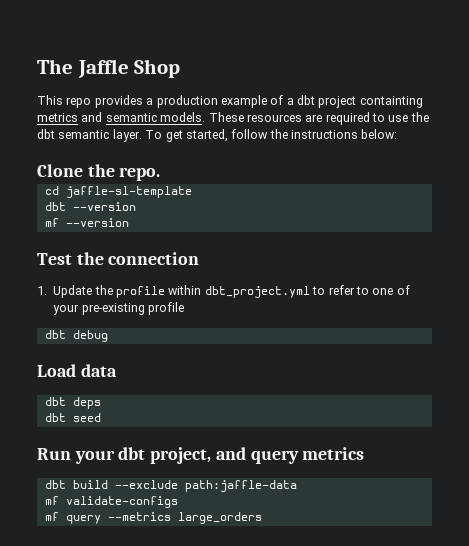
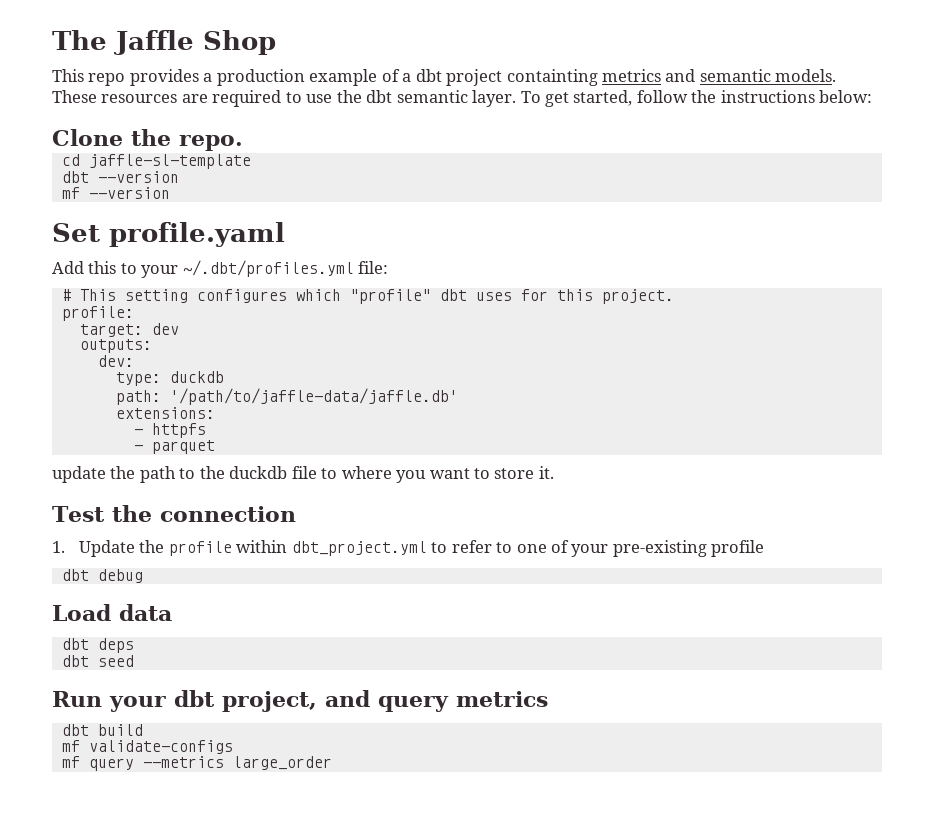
+ Set profile.yaml
+ Add this to your ~/.dbt/profiles.yml file:
+ # This setting configures which "profile" dbt uses for this project.
+ profile:
+ target: dev
+ outputs:
+ dev:
+ type: duckdb
+ path: '/path/to/jaffle-data/jaffle.db'
+ extensions:
+ - httpfs
+ - parquet
+ update the path to the duckdb file to where you want to store it.
- dbt build --exclude path:jaffle-data
+ dbt build
- mf query --metrics large_orders
+ mf query --metrics large_order

